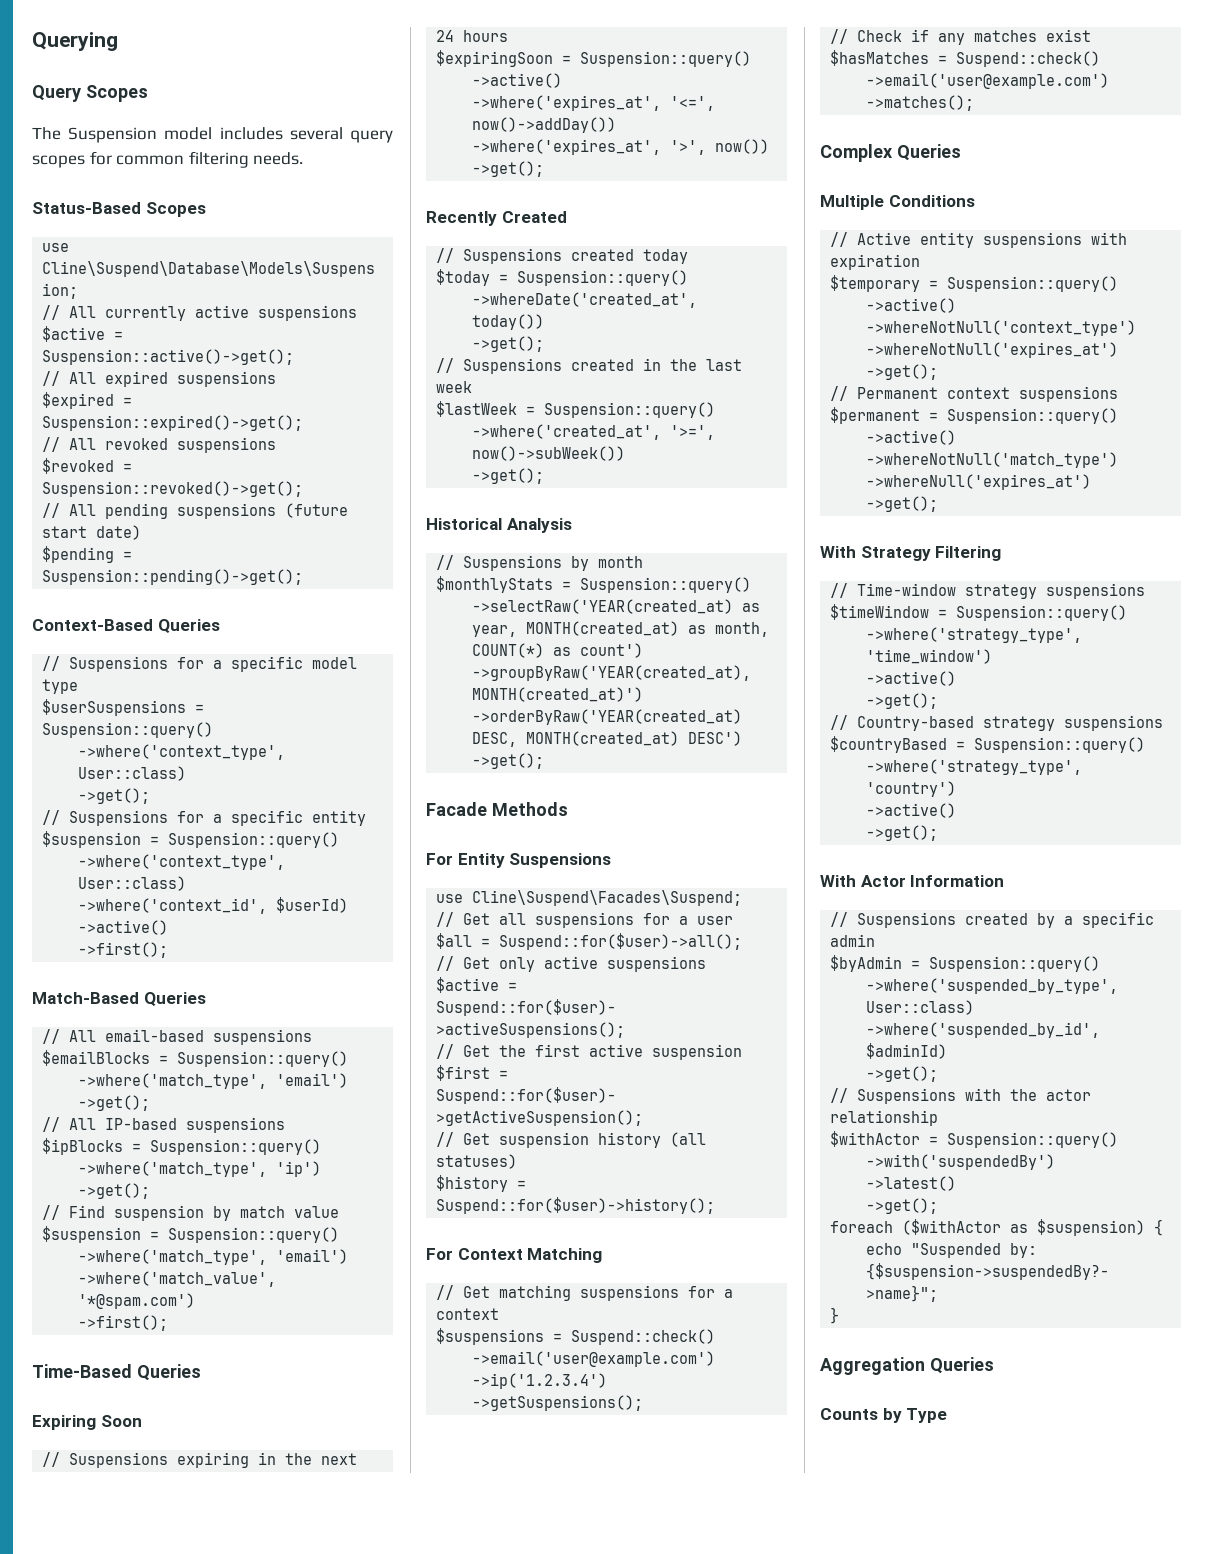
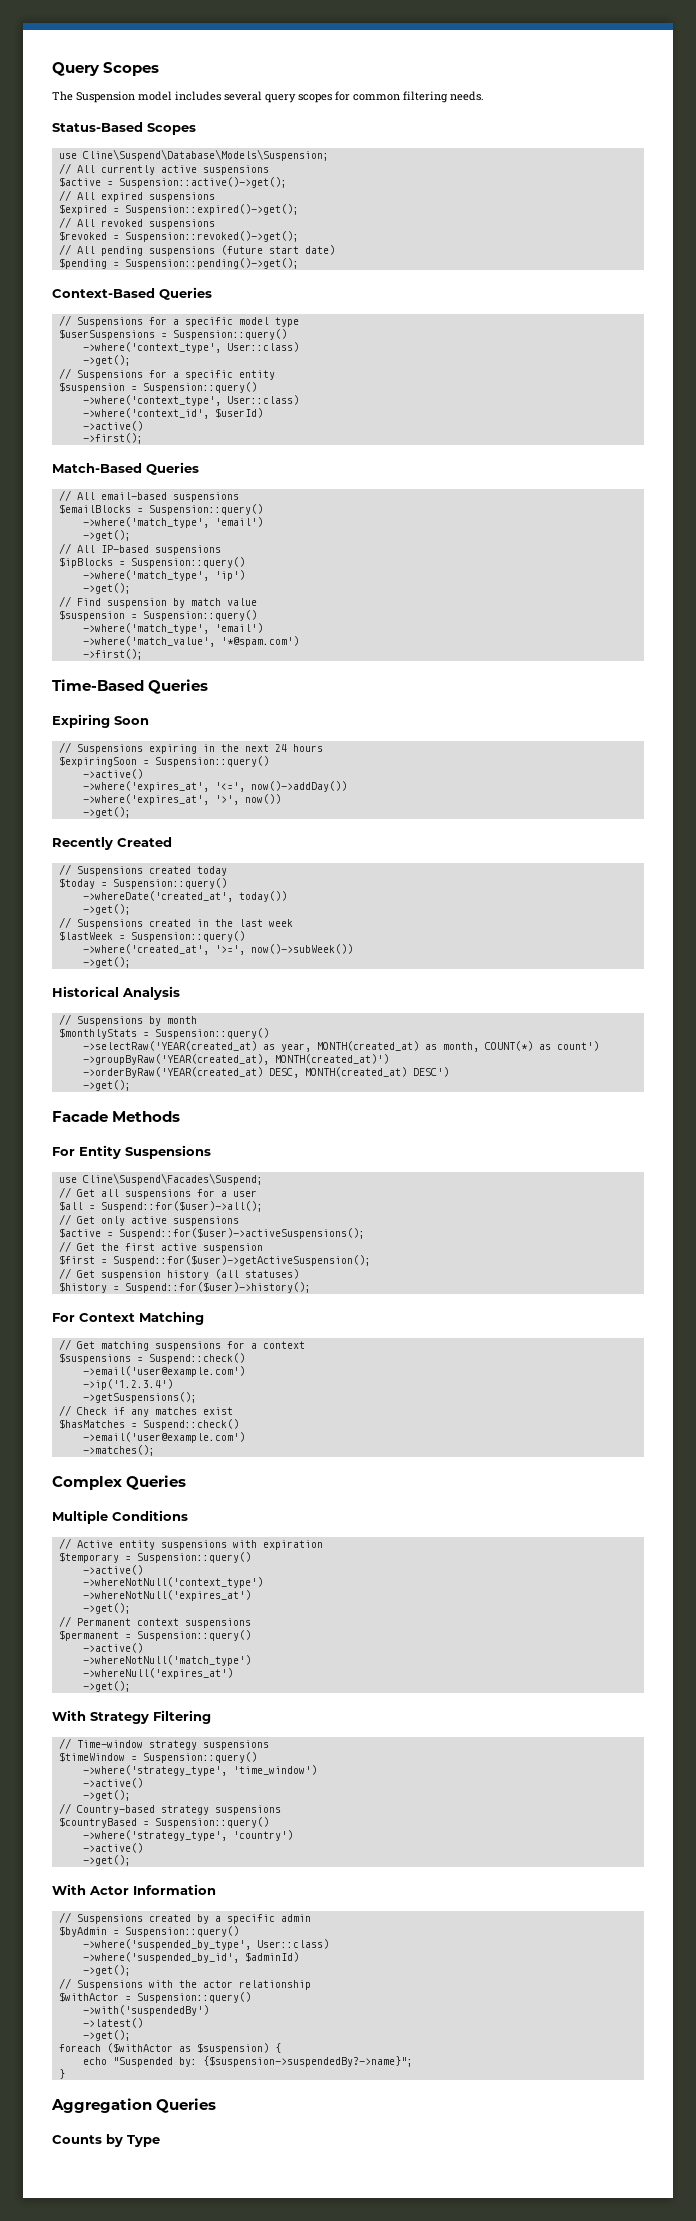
- Querying

